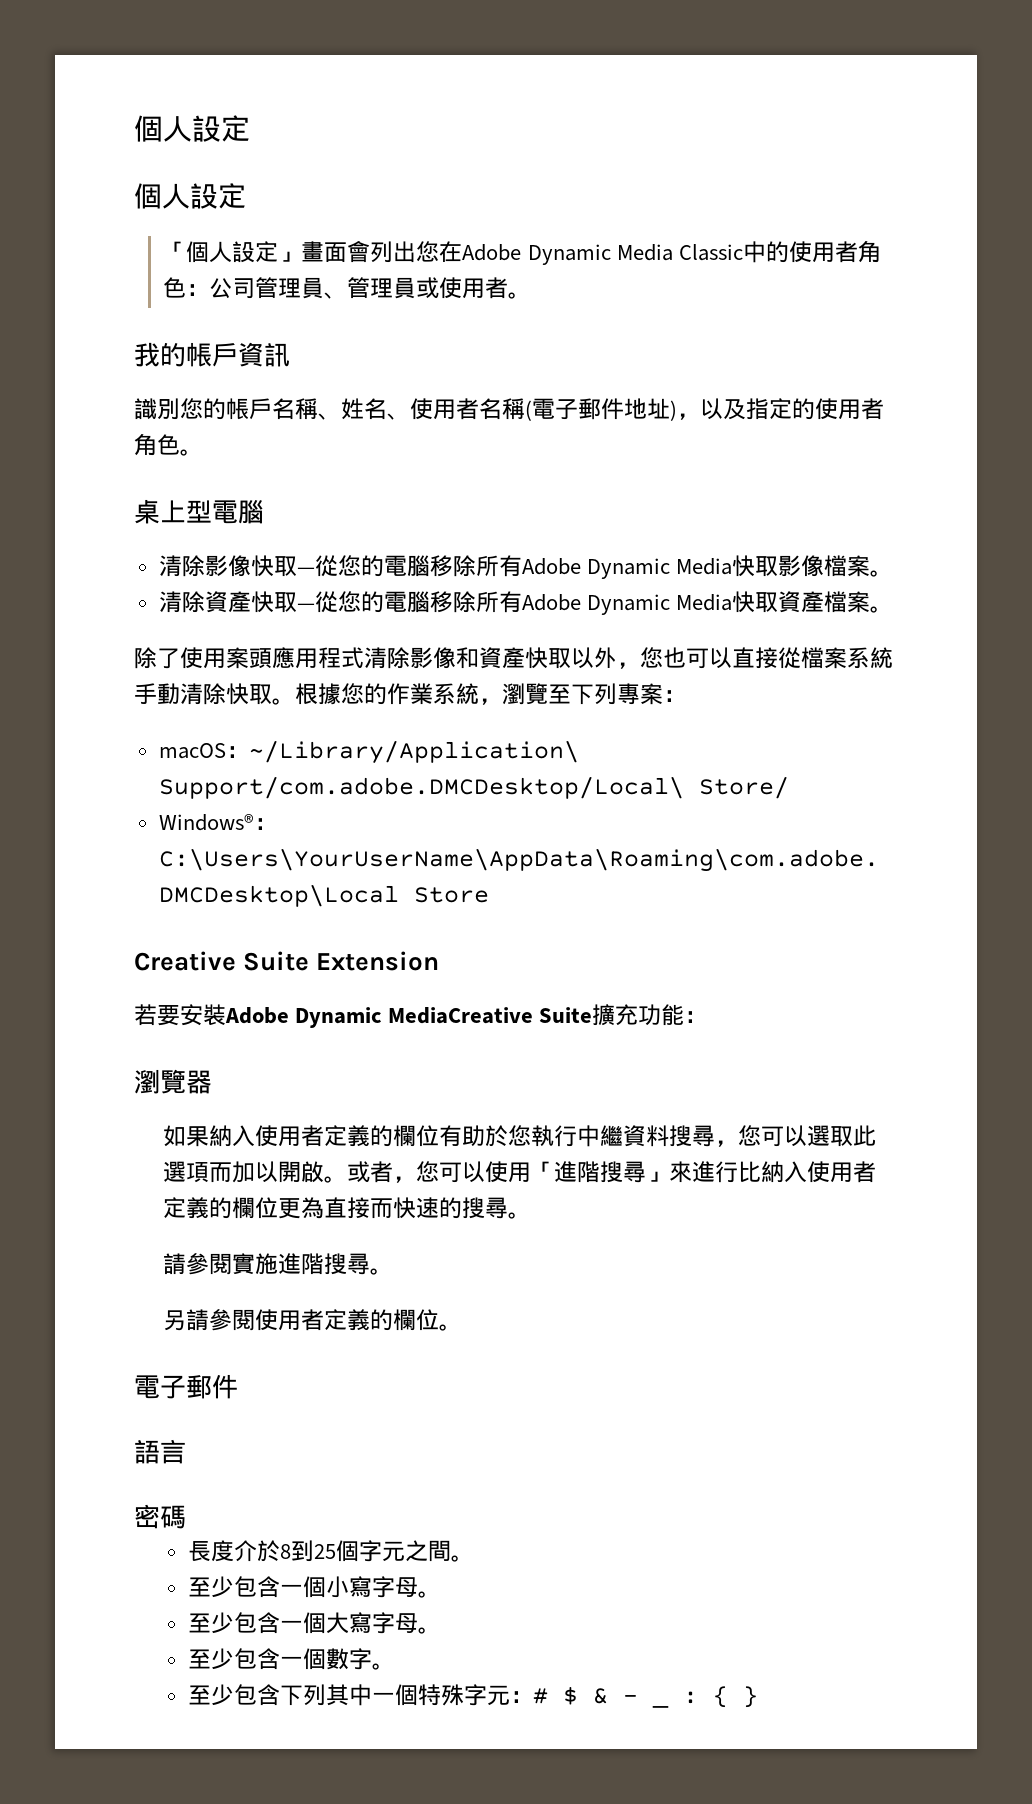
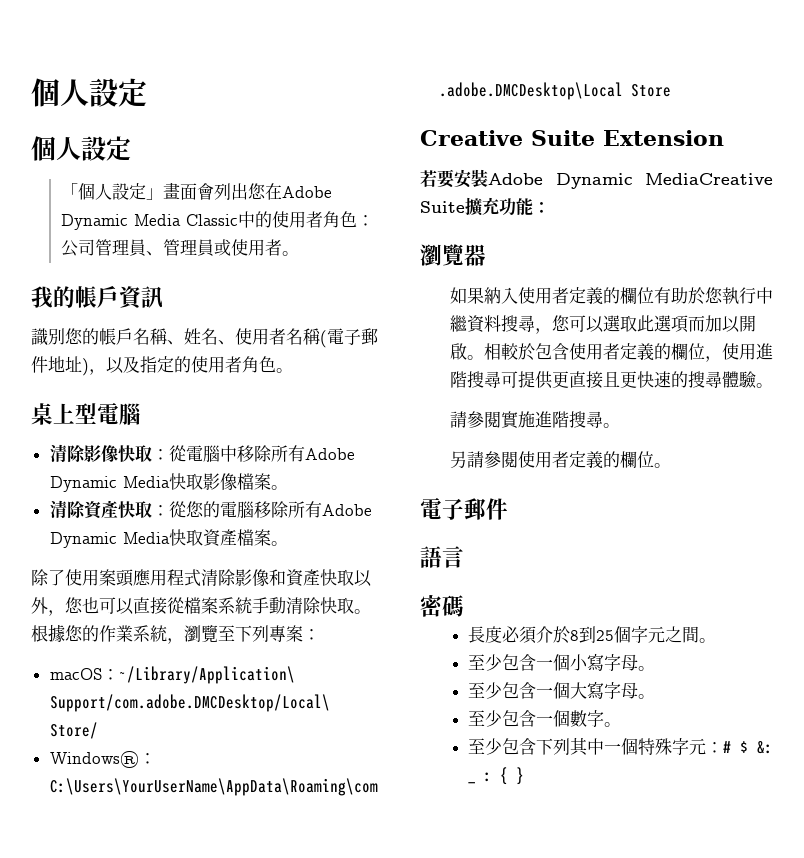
- 清除影像快取—從您的電腦移除所有Adobe Dynamic Media快取影像檔案。
+ 清除影像快取：從電腦中移除所有Adobe Dynamic Media快取影像檔案。
- 清除資產快取—從您的電腦移除所有Adobe Dynamic Media快取資產檔案。
+ 清除資產快取：從您的電腦移除所有Adobe Dynamic Media快取資產檔案。
- 或者，您可以使用「進階搜尋」來進行比納入使用者定義的欄位更為直接而快速的搜尋。
+ 相較於包含使用者定義的欄位，使用進階搜尋可提供更直接且更快速的搜尋體驗。
- 長度介於8到25個字元之間。
+ 長度必須介於8到25個字元之間。
- 至少包含下列其中一個特殊字元：# $ & - _ : { }
+ 至少包含下列其中一個特殊字元：# $ &: _ : { }

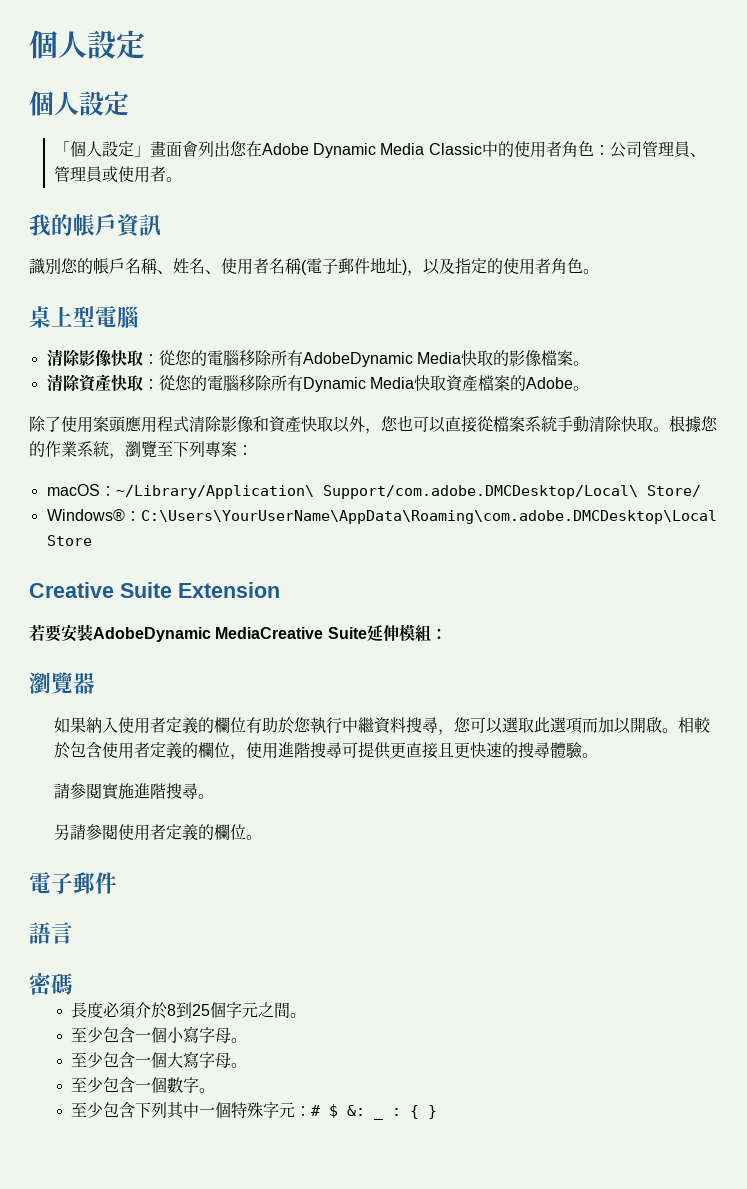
- 清除影像快取：從電腦中移除所有Adobe Dynamic Media快取影像檔案。
+ 清除影像快取：從您的電腦移除所有AdobeDynamic Media快取的影像檔案。
- 清除資產快取：從您的電腦移除所有Adobe Dynamic Media快取資產檔案。
+ 清除資產快取：從您的電腦移除所有Dynamic Media快取資產檔案的Adobe。
- 若要安裝Adobe Dynamic MediaCreative Suite擴充功能：
+ 若要安裝AdobeDynamic MediaCreative Suite延伸模組：

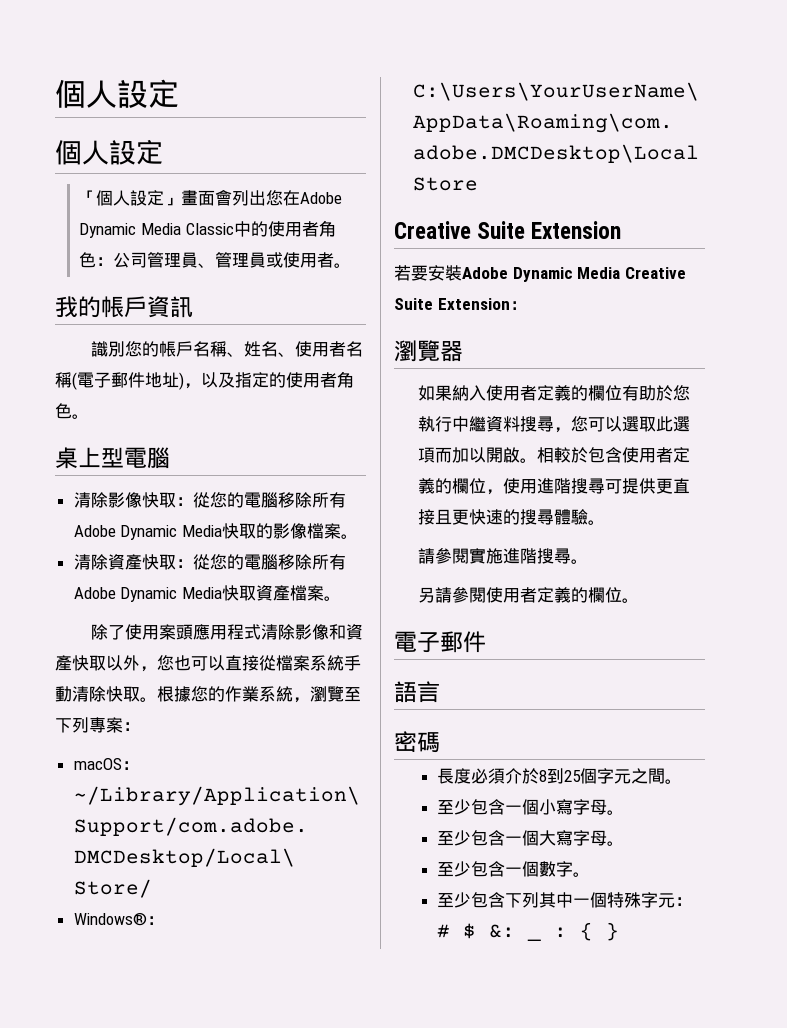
- 清除影像快取：從您的電腦移除所有AdobeDynamic Media快取的影像檔案。
+ 清除影像快取：從您的電腦移除所有Adobe Dynamic Media快取的影像檔案。
- 清除資產快取：從您的電腦移除所有Dynamic Media快取資產檔案的Adobe。
+ 清除資產快取：從您的電腦移除所有Adobe Dynamic Media快取資產檔案。
- 若要安裝AdobeDynamic MediaCreative Suite延伸模組：
+ 若要安裝Adobe Dynamic Media Creative Suite Extension：

